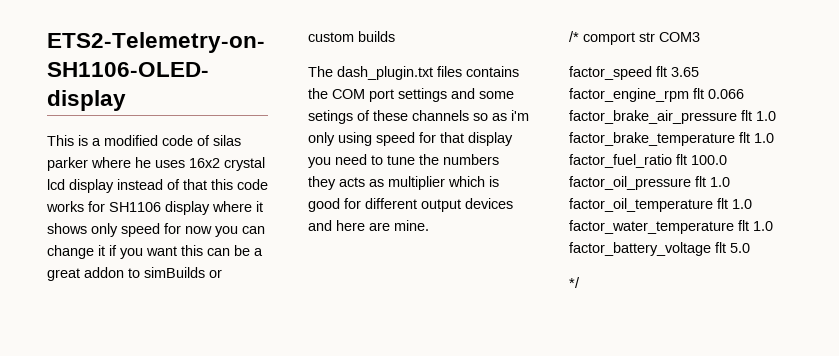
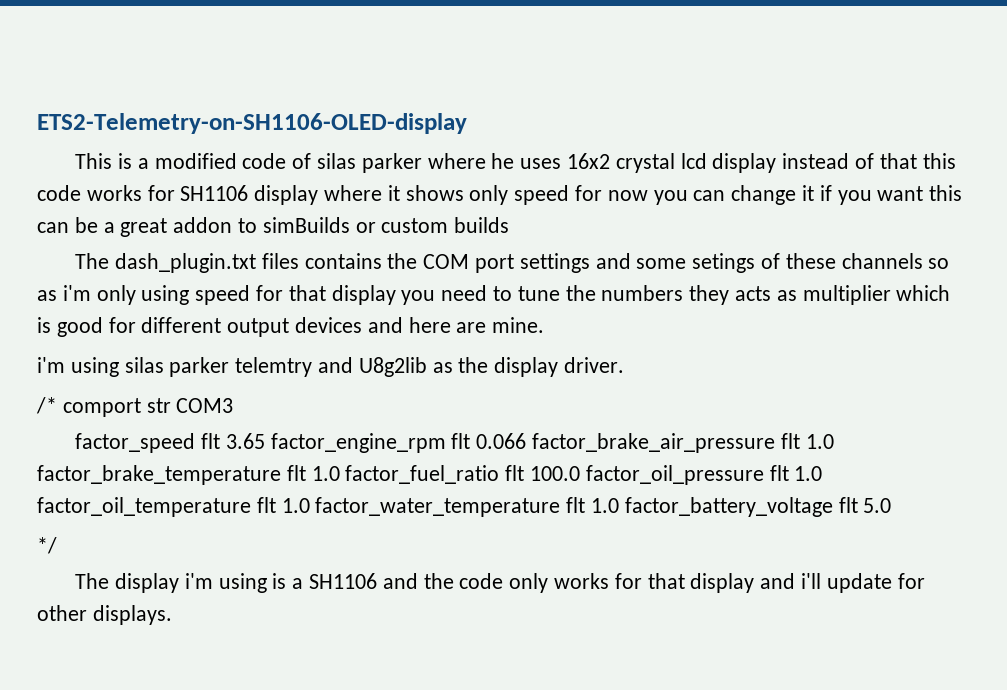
+ i'm using silas parker telemtry and U8g2lib as the display driver.
+ The display i'm using is a SH1106 and the code only works for that display and i'll update for other displays.

